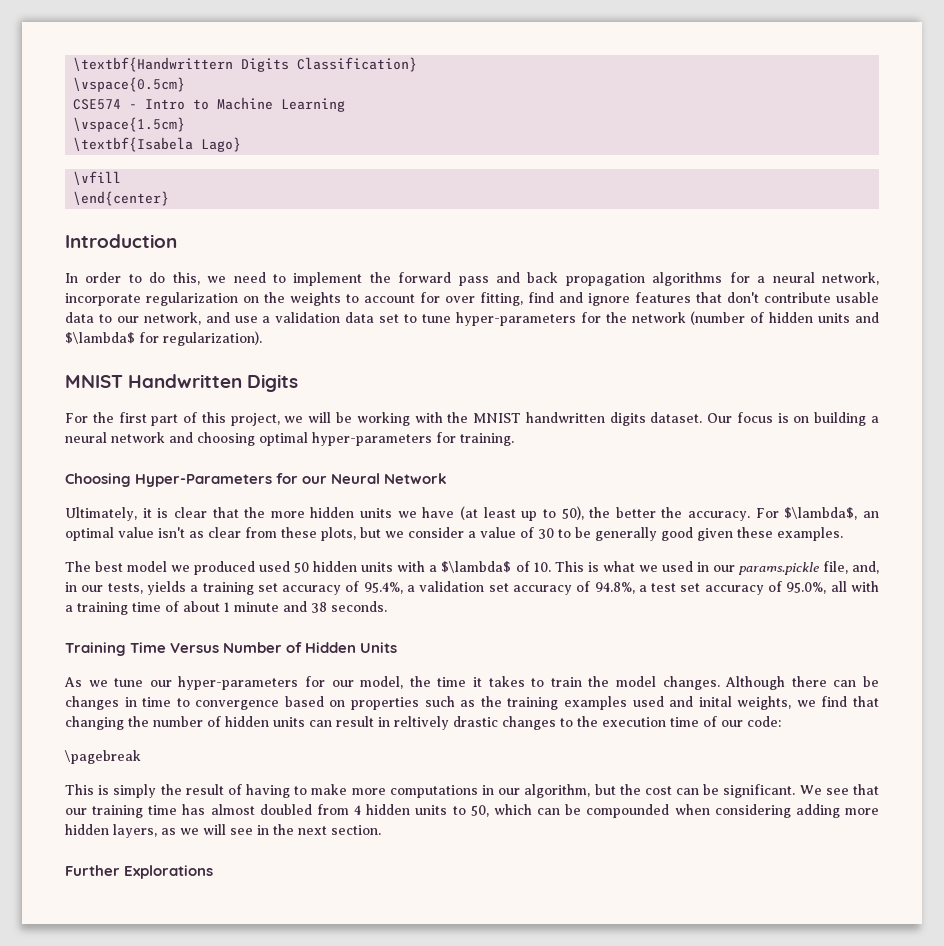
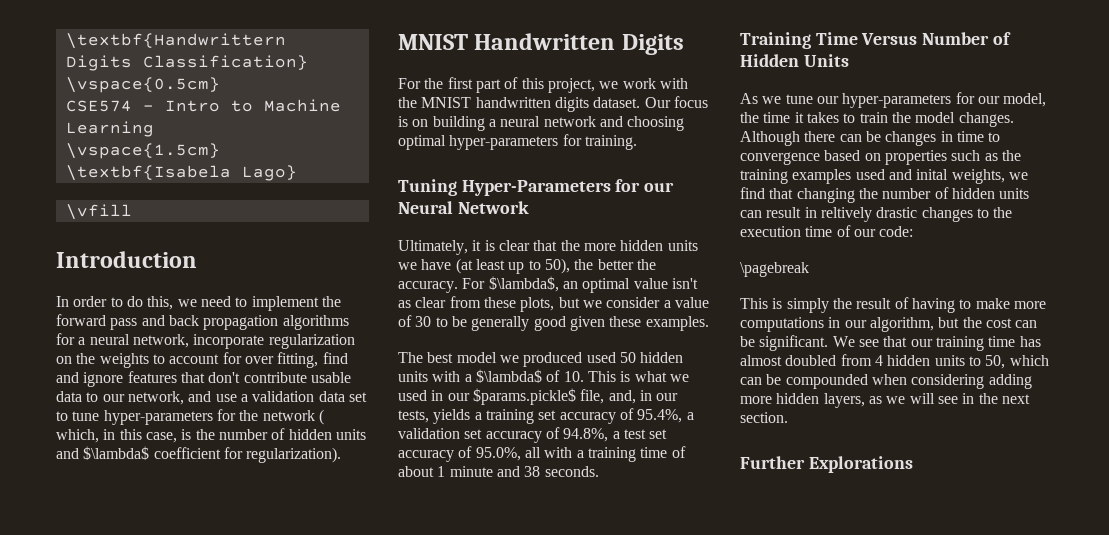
- \end{center}
- In order to do this, we need to implement the forward pass and back propagation algorithms for a neural network, incorporate regularization on the weights to account for over fitting, find and ignore features that don't contribute usable data to our network, and use a validation data set to tune hyper-parameters for the network (number of hidden units and $\lambda$ for regularization).
+ In order to do this, we need to implement the forward pass and back propagation algorithms for a neural network, incorporate regularization on the weights to account for over fitting, find and ignore features that don't contribute usable data to our network, and use a validation data set to tune hyper-parameters for the network ( which, in this case, is the number of hidden units and $\lambda$ coefficient for regularization).
- For the first part of this project, we will be working with the MNIST handwritten digits dataset.
+ For the first part of this project, we work with the MNIST handwritten digits dataset.
- Choosing Hyper-Parameters for our Neural Network
+ Tuning Hyper-Parameters for our Neural Network
- The best model we produced used 50 hidden units with a $\lambda$ of 10. This is what we used in our params.pickle file, and, in our tests, yields a training set accuracy of 95.4%, a validation set accuracy of 94.8%, a test set accuracy of 95.0%, all with a training time of about 1 minute and 38 seconds.
+ The best model we produced used 50 hidden units with a $\lambda$ of 10. This is what we used in our $params.pickle$ file, and, in our tests, yields a training set accuracy of 95.4%, a validation set accuracy of 94.8%, a test set accuracy of 95.0%, all with a training time of about 1 minute and 38 seconds.

